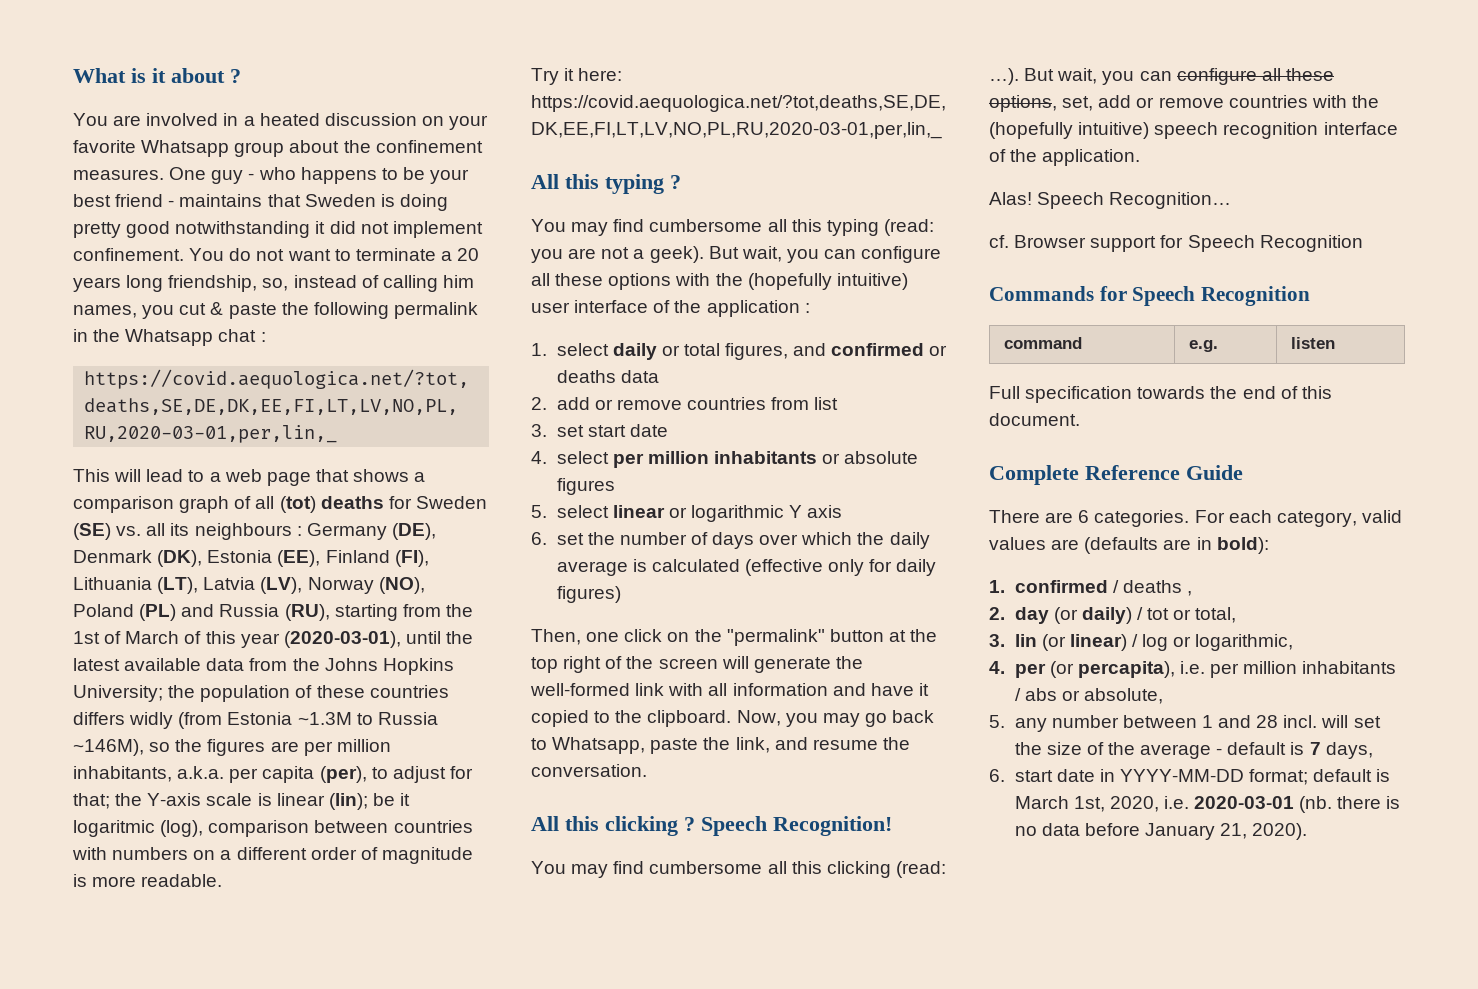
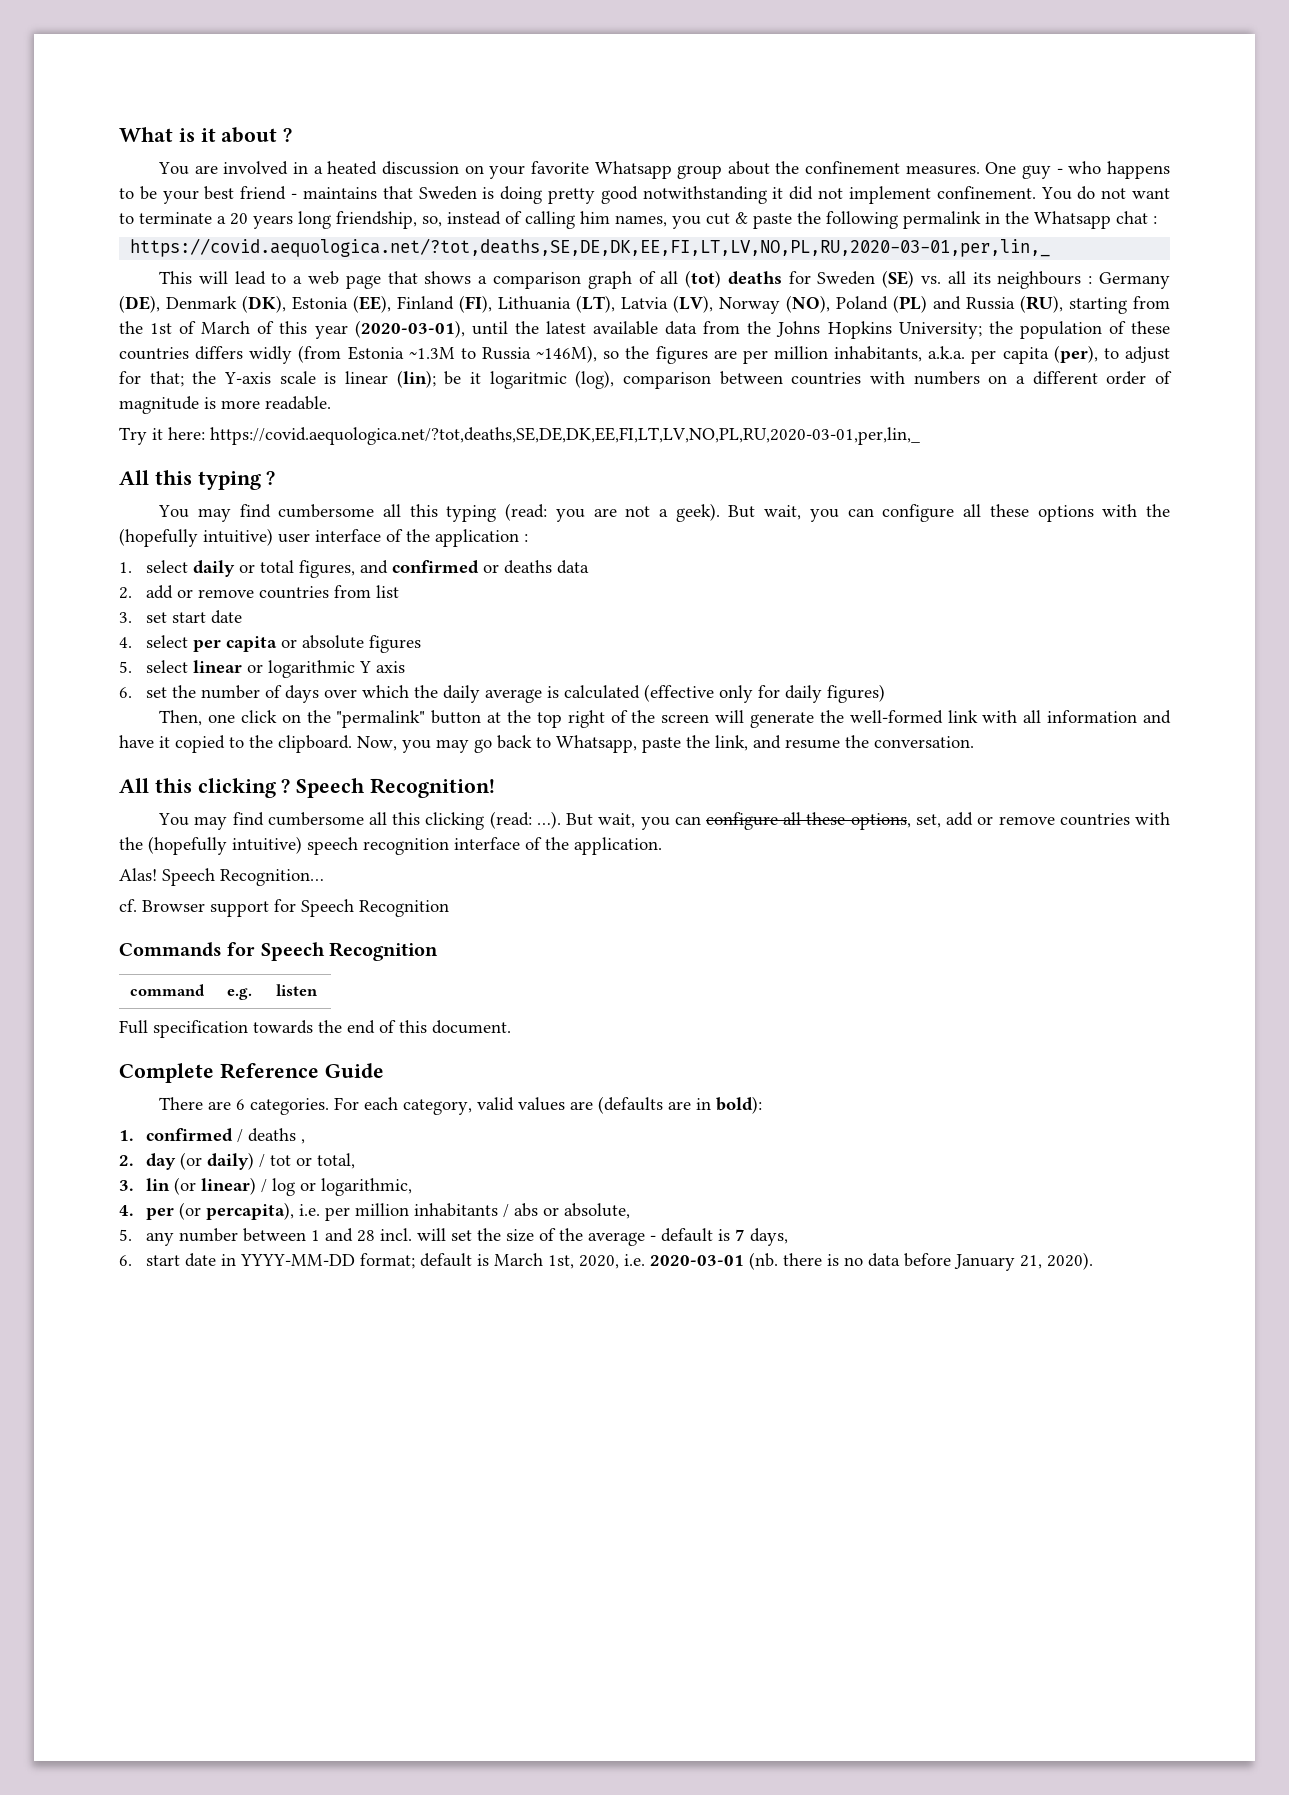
- 4. select per million inhabitants or absolute figures
+ 4. select per capita or absolute figures

